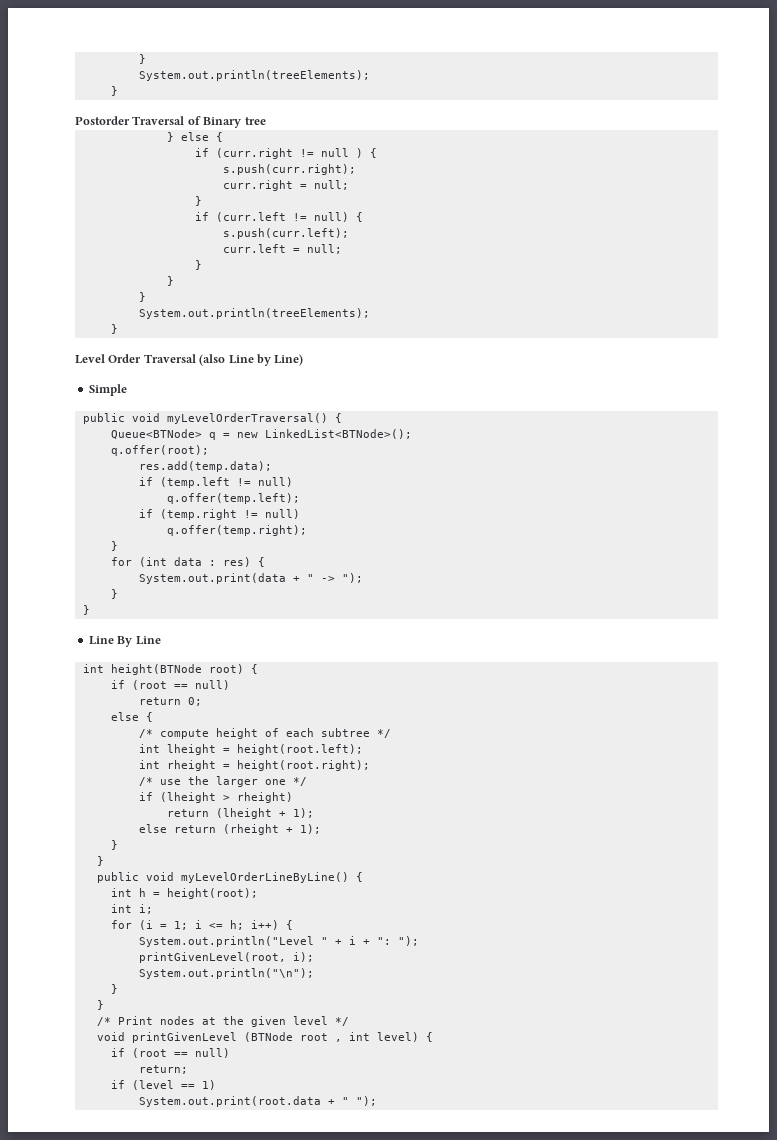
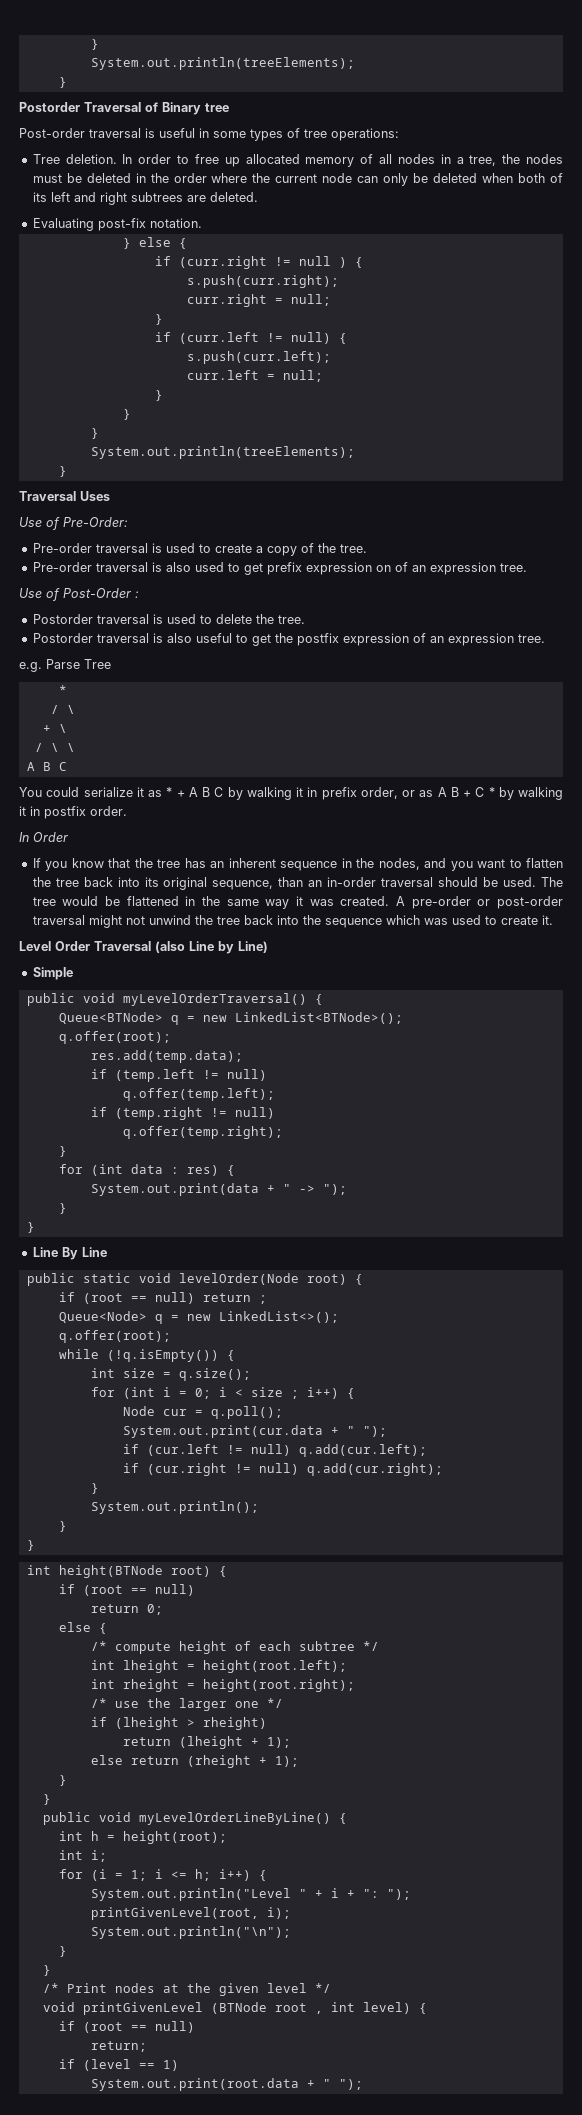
+ Post-order traversal is useful in some types of tree operations:
+ Tree deletion. In order to free up allocated memory of all nodes in a tree, the nodes must be deleted in the order where the current node can only be deleted when both of its left and right subtrees are deleted.
+ Evaluating post-fix notation.
+ Traversal Uses
+ Use of Pre-Order:
+ Pre-order traversal is used to create a copy of the tree.
+ Pre-order traversal is also used to get prefix expression on of an expression tree.
+ Use of Post-Order :
+ Postorder traversal is used to delete the tree.
+ Postorder traversal is also useful to get the postfix expression of an expression tree.
+ e.g. Parse Tree
+ *
+ / \
+ + \
+ / \ \
+ A B C
+ You could serialize it as * + A B C by walking it in prefix order, or as A B + C * by walking it in postfix order.
+ In Order
+ If you know that the tree has an inherent sequence in the nodes, and you want to flatten the tree back into its original sequence, than an in-order traversal should be used. The tree would be flattened in the same way it was created. A pre-order or post-order traversal might not unwind the tree back into the sequence which was used to create it.
+ public static void levelOrder(Node root) {
+ if (root == null) return ;
+ Queue<Node> q = new LinkedList<>();
+ q.offer(root);
+ while (!q.isEmpty()) {
+ int size = q.size();
+ for (int i = 0; i < size ; i++) {
+ Node cur = q.poll();
+ System.out.print(cur.data + " ");
+ if (cur.left != null) q.add(cur.left);
+ if (cur.right != null) q.add(cur.right);
+ }
+ System.out.println();
+ }
+ }

